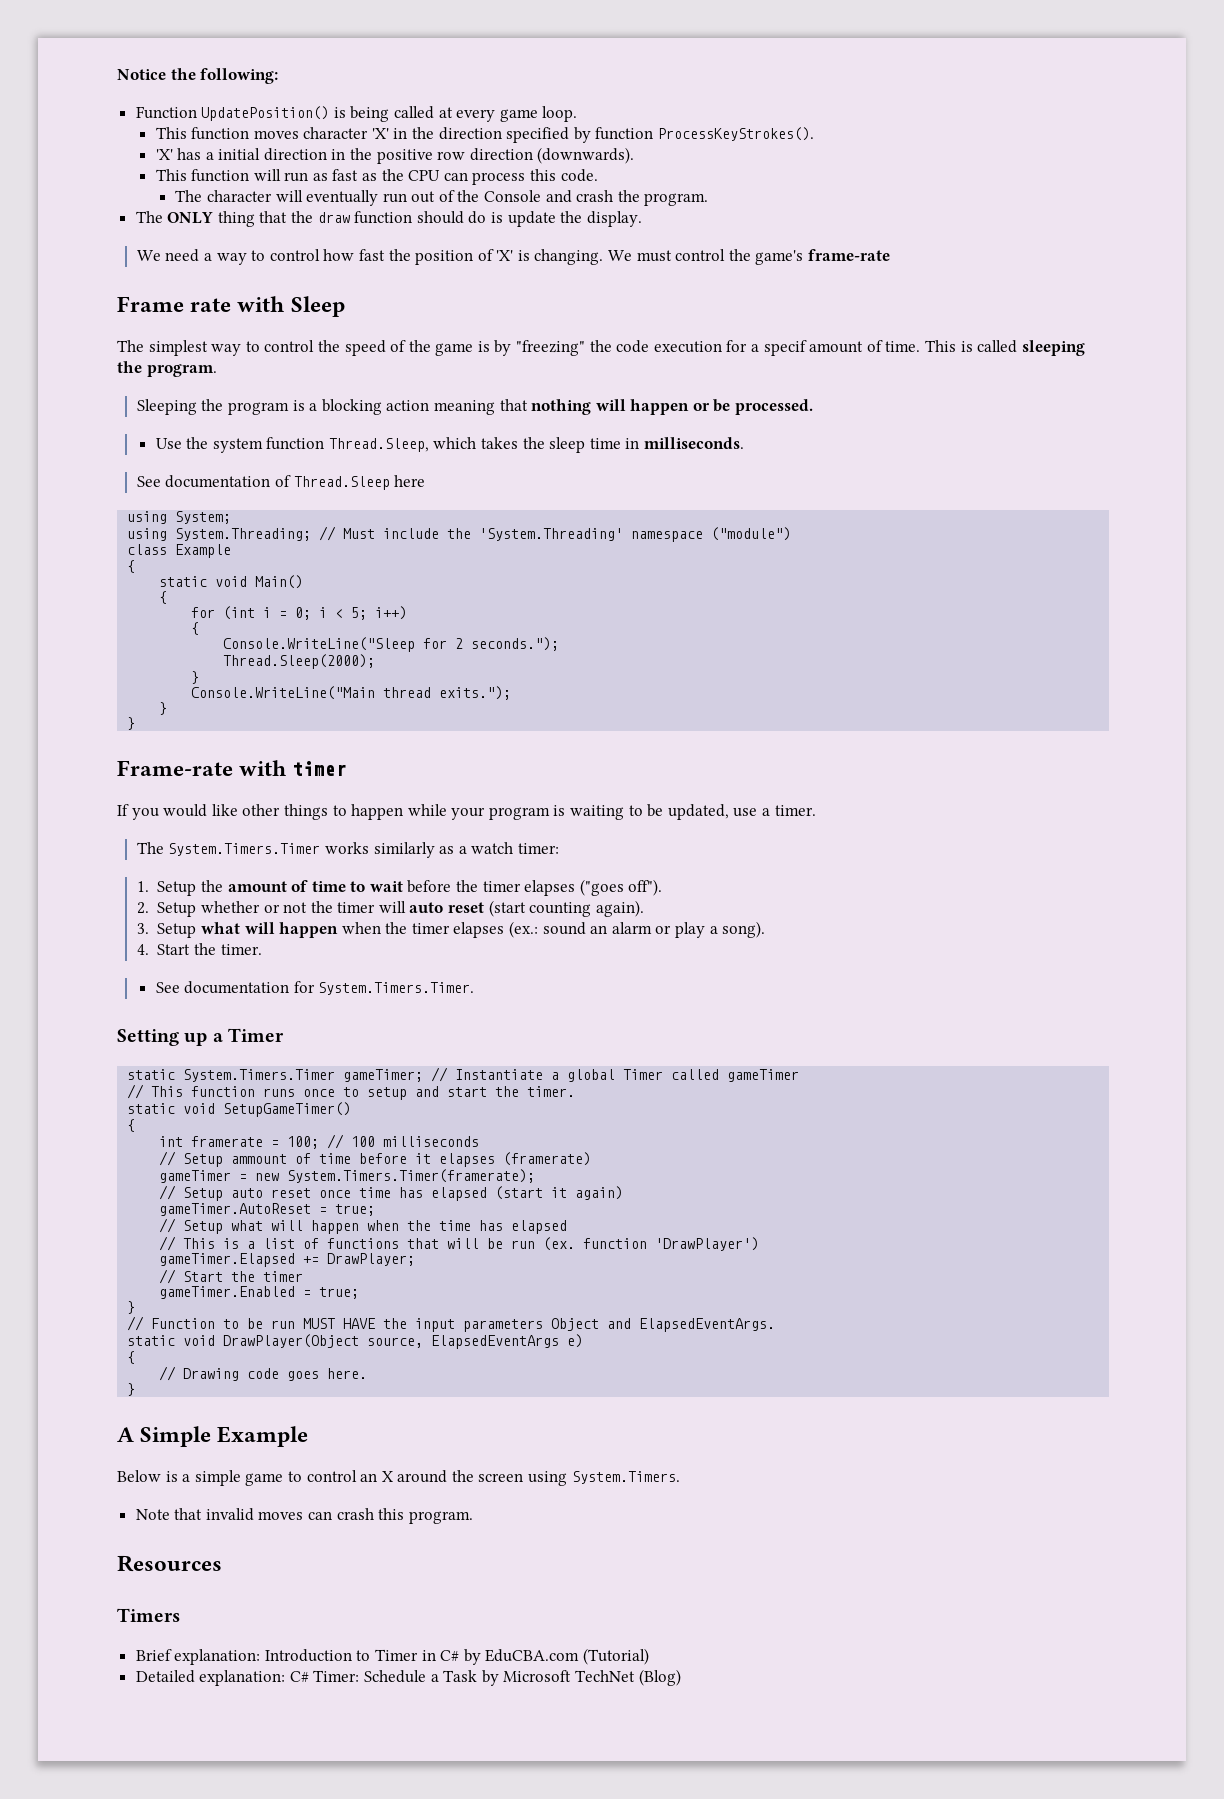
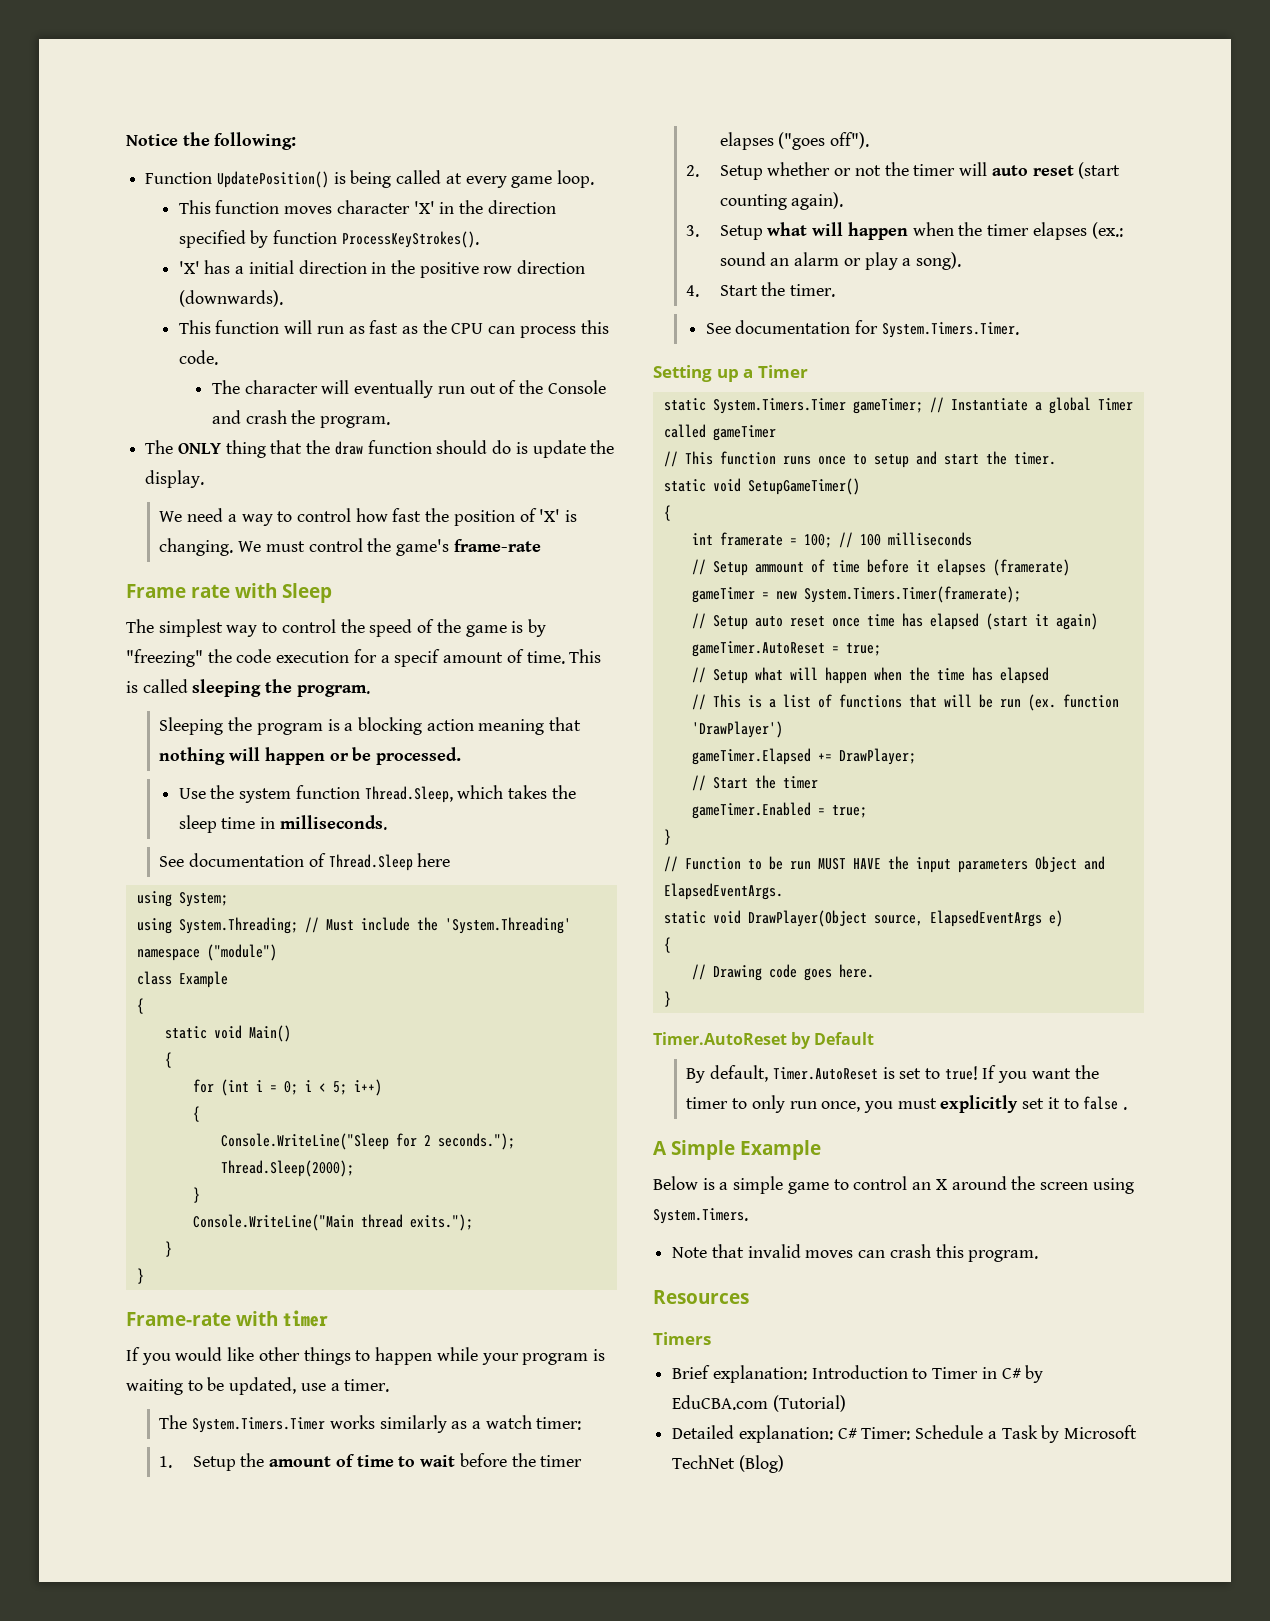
+ Timer.AutoReset by Default
+ By default, Timer.AutoReset is set to true! If you want the timer to only run once, you must explicitly set it to false .

